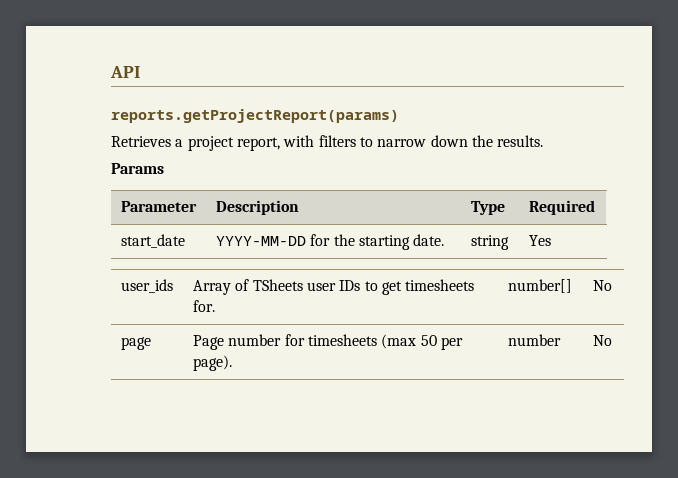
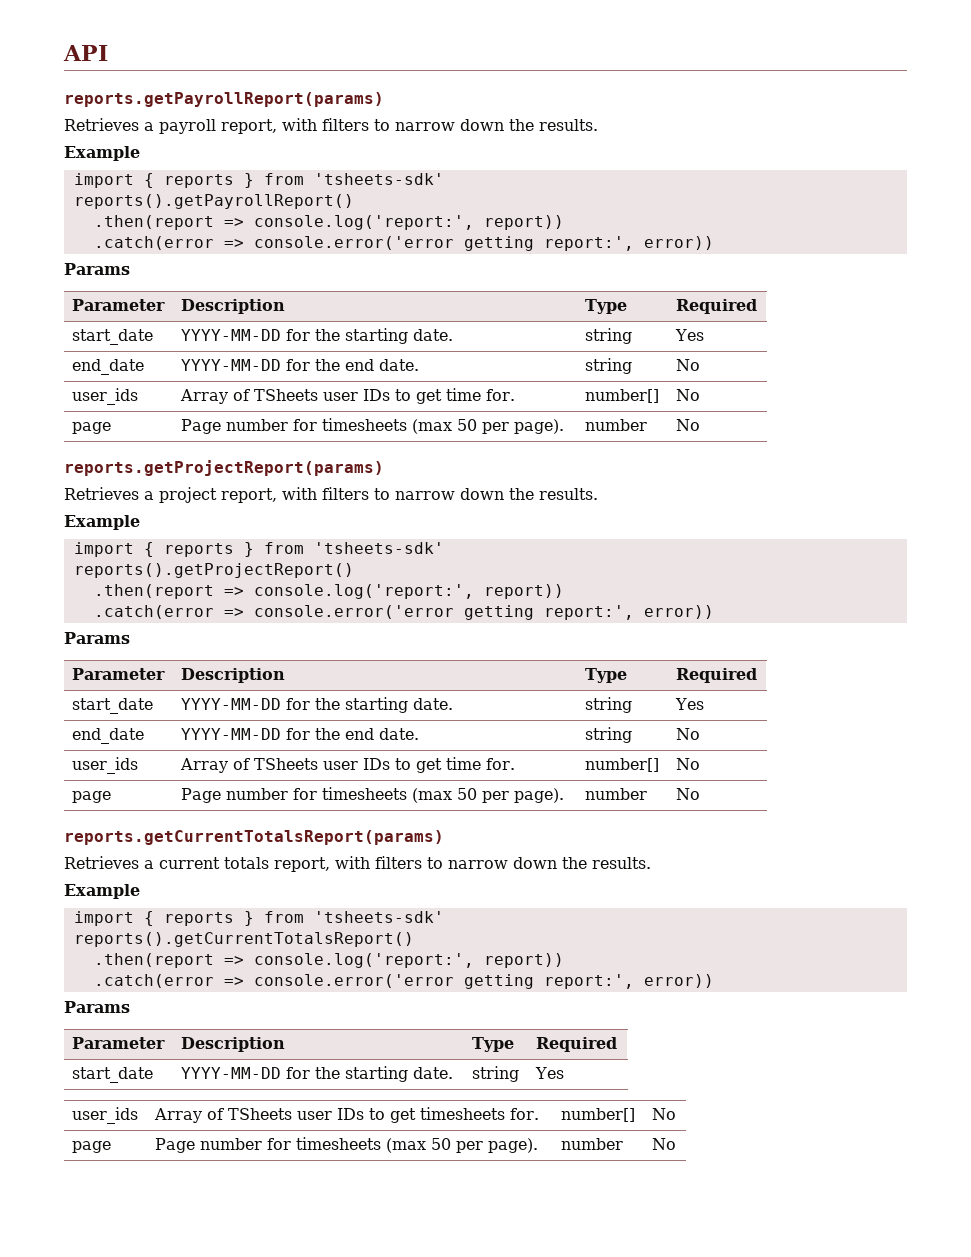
+ reports.getPayrollReport(params)
+ Retrieves a payroll report, with filters to narrow down the results.
+ Example
+ import { reports } from 'tsheets-sdk'
+ reports().getPayrollReport()
+ .then(report => console.log('report:', report))
+ .catch(error => console.error('error getting report:', error))
+ Params
+ Parameter | Description | Type | Required
+ start_date | YYYY-MM-DD for the starting date. | string | Yes
+ end_date | YYYY-MM-DD for the end date. | string | No
+ user_ids | Array of TSheets user IDs to get time for. | number[] | No
+ page | Page number for timesheets (max 50 per page). | number | No
  Retrieves a project report, with filters to narrow down the results.
+ Example
+ import { reports } from 'tsheets-sdk'
+ reports().getProjectReport()
+ .then(report => console.log('report:', report))
+ .catch(error => console.error('error getting report:', error))
+ Params
+ Parameter | Description | Type | Required
+ start_date | YYYY-MM-DD for the starting date. | string | Yes
+ end_date | YYYY-MM-DD for the end date. | string | No
+ user_ids | Array of TSheets user IDs to get time for. | number[] | No
+ page | Page number for timesheets (max 50 per page). | number | No
+ reports.getCurrentTotalsReport(params)
+ Retrieves a current totals report, with filters to narrow down the results.
+ Example
+ import { reports } from 'tsheets-sdk'
+ reports().getCurrentTotalsReport()
+ .then(report => console.log('report:', report))
+ .catch(error => console.error('error getting report:', error))

